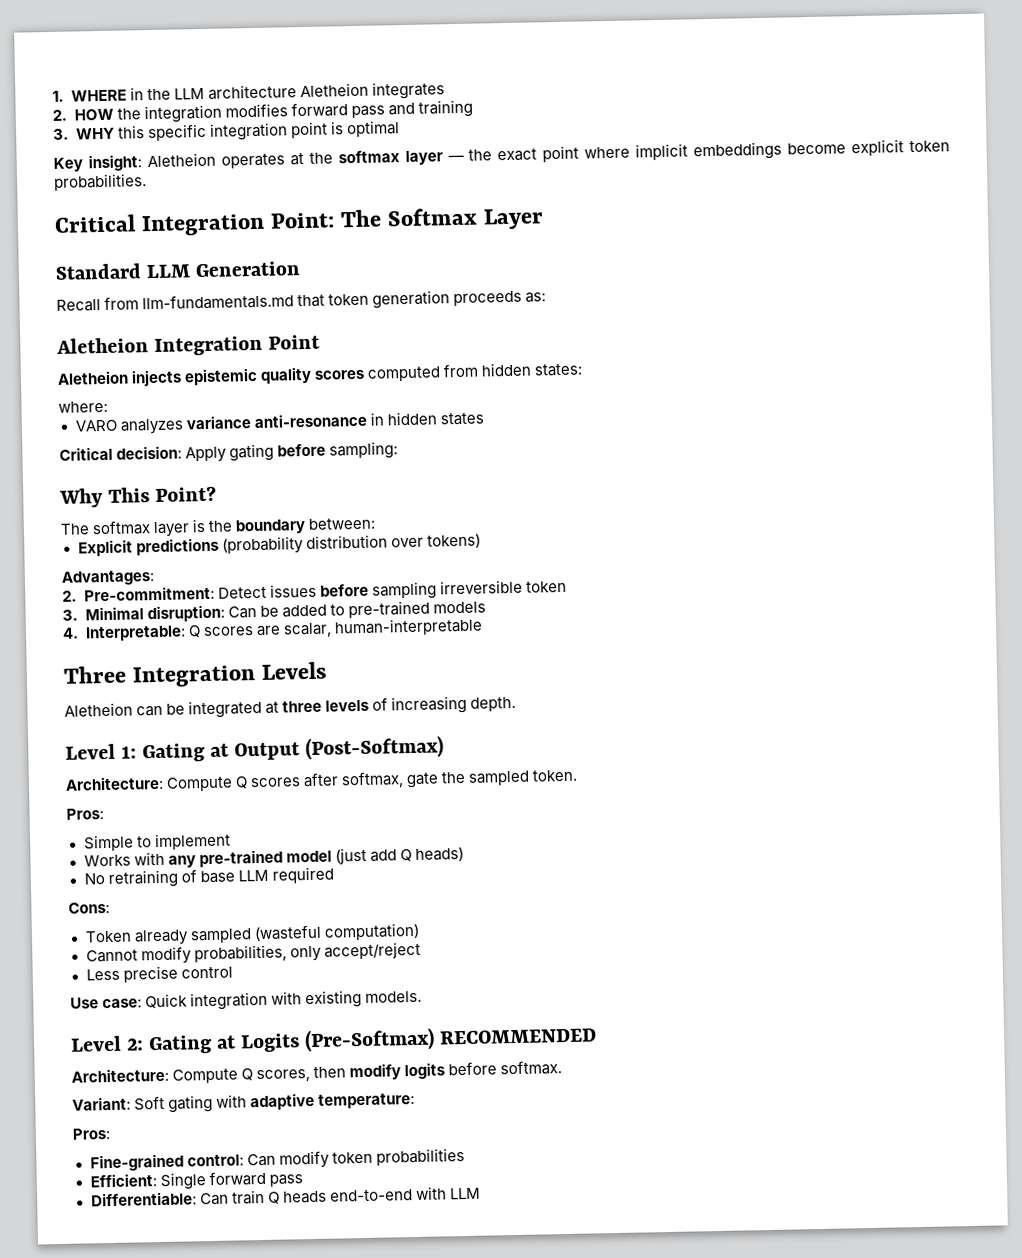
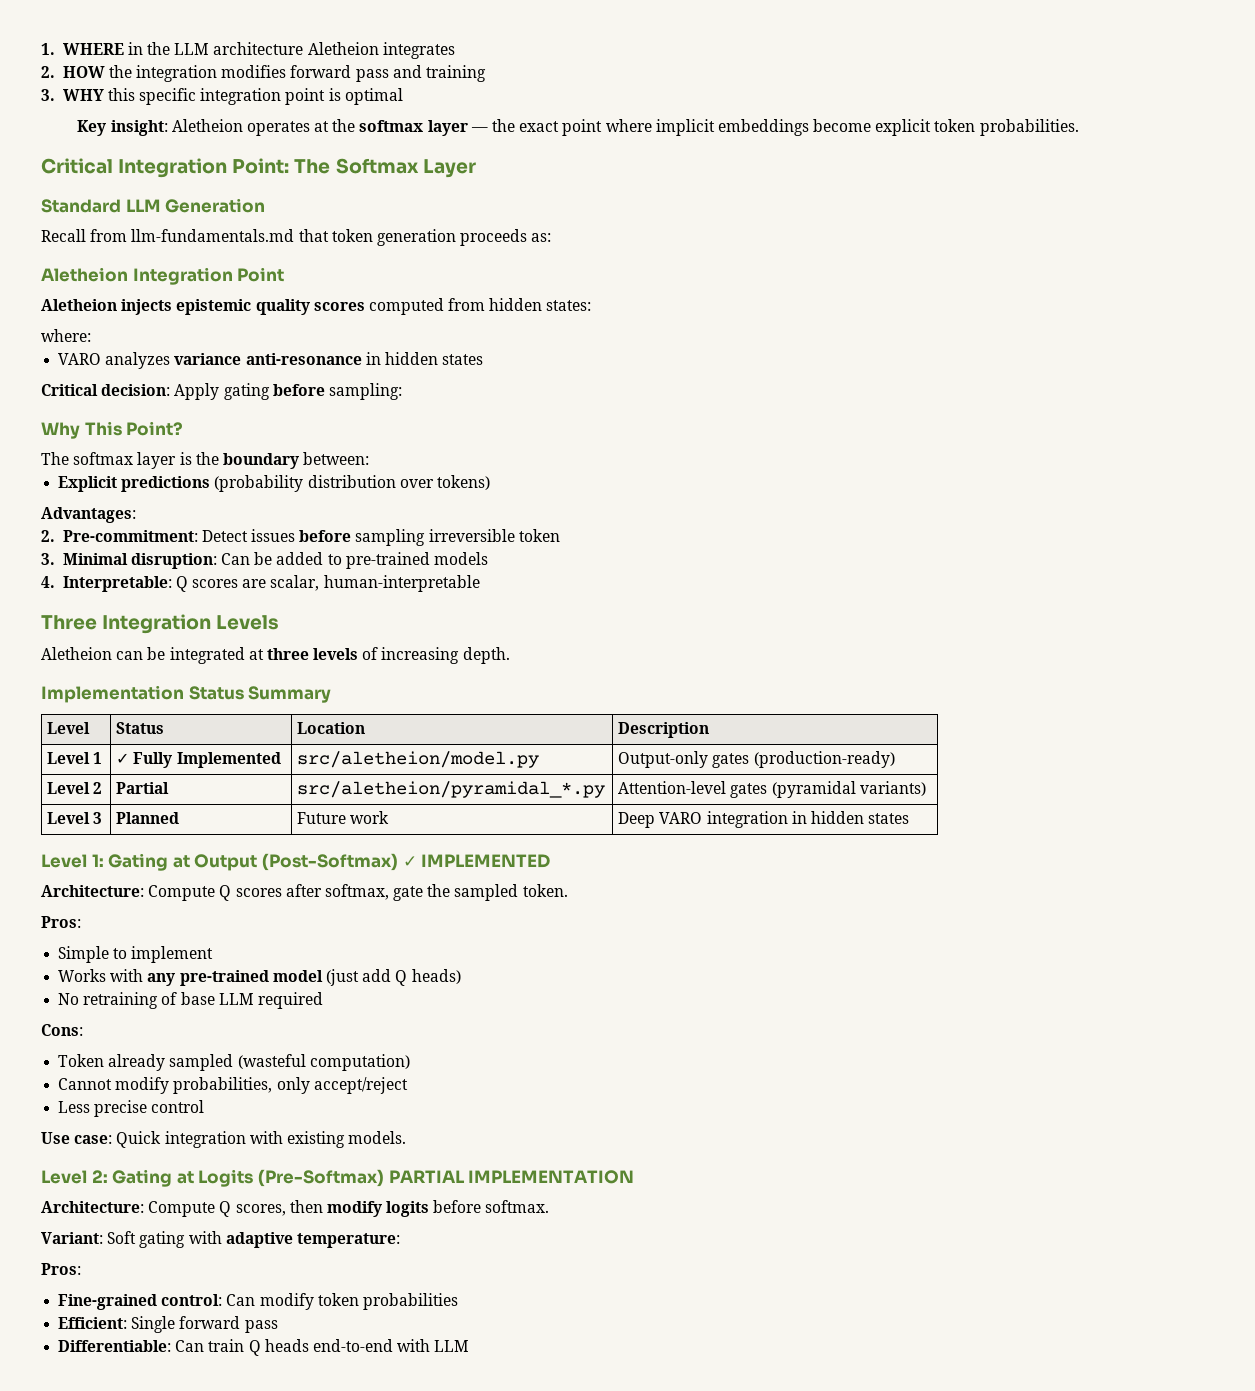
+ Implementation Status Summary
+ Level | Status | Location | Description
+ Level 1 | ✓ Fully Implemented | src/aletheion/model.py | Output-only gates (production-ready)
+ Level 2 | Partial | src/aletheion/pyramidal_*.py | Attention-level gates (pyramidal variants)
+ Level 3 | Planned | Future work | Deep VARO integration in hidden states
- Level 1: Gating at Output (Post-Softmax)
+ Level 1: Gating at Output (Post-Softmax) ✓ IMPLEMENTED
- Level 2: Gating at Logits (Pre-Softmax) RECOMMENDED
+ Level 2: Gating at Logits (Pre-Softmax) PARTIAL IMPLEMENTATION

